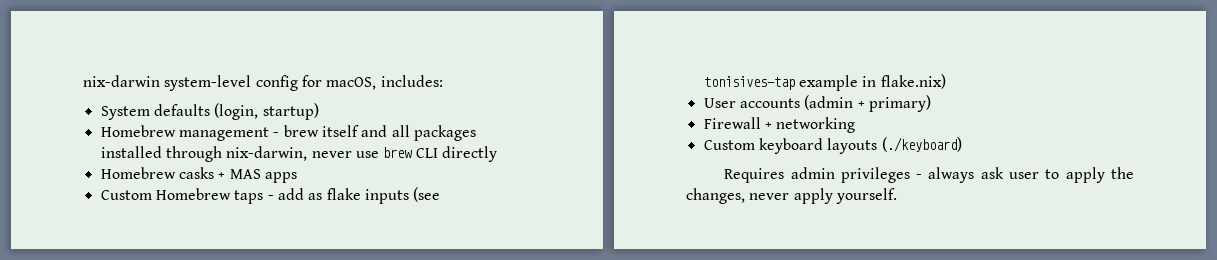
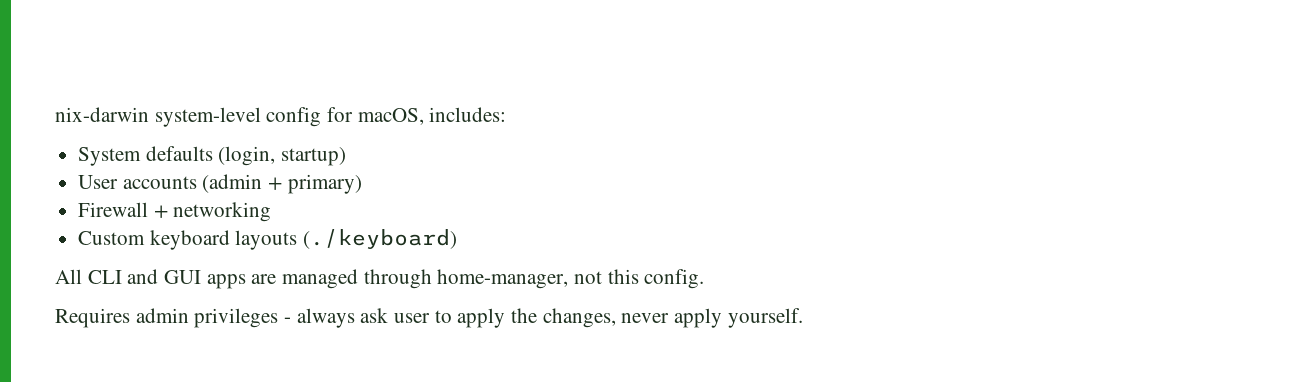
- Homebrew management - brew itself and all packages installed through nix-darwin, never use brew CLI directly
- Homebrew casks + MAS apps
- Custom Homebrew taps - add as flake inputs (see tonisives-tap example in flake.nix)
+ All CLI and GUI apps are managed through home-manager, not this config.

